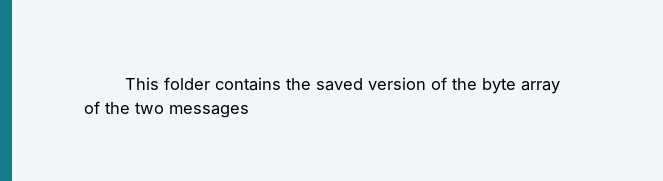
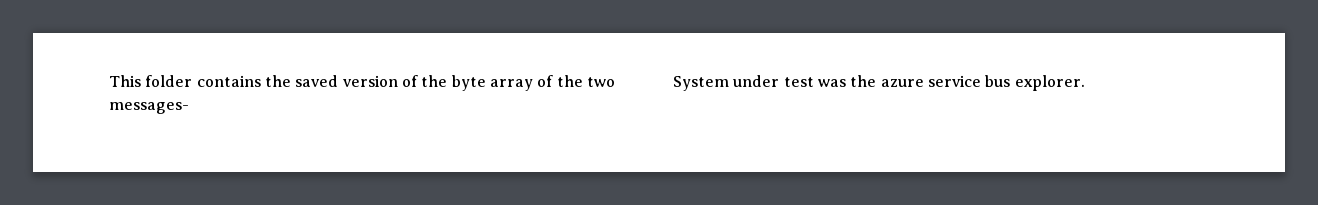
- This folder contains the saved version of the byte array of the two messages
+ This folder contains the saved version of the byte array of the two messages-
+ System under test was the azure service bus explorer.

